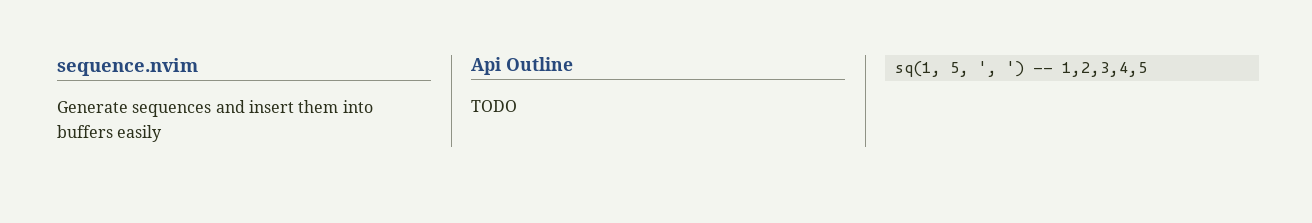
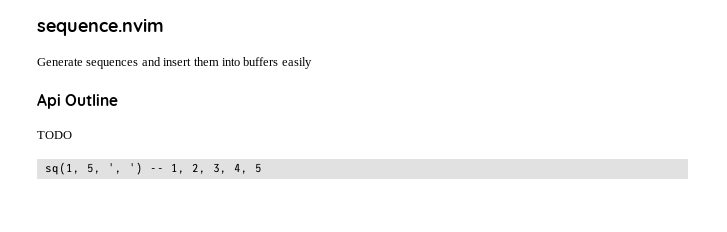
- sq(1, 5, ', ') -- 1,2,3,4,5
+ sq(1, 5, ', ') -- 1, 2, 3, 4, 5

